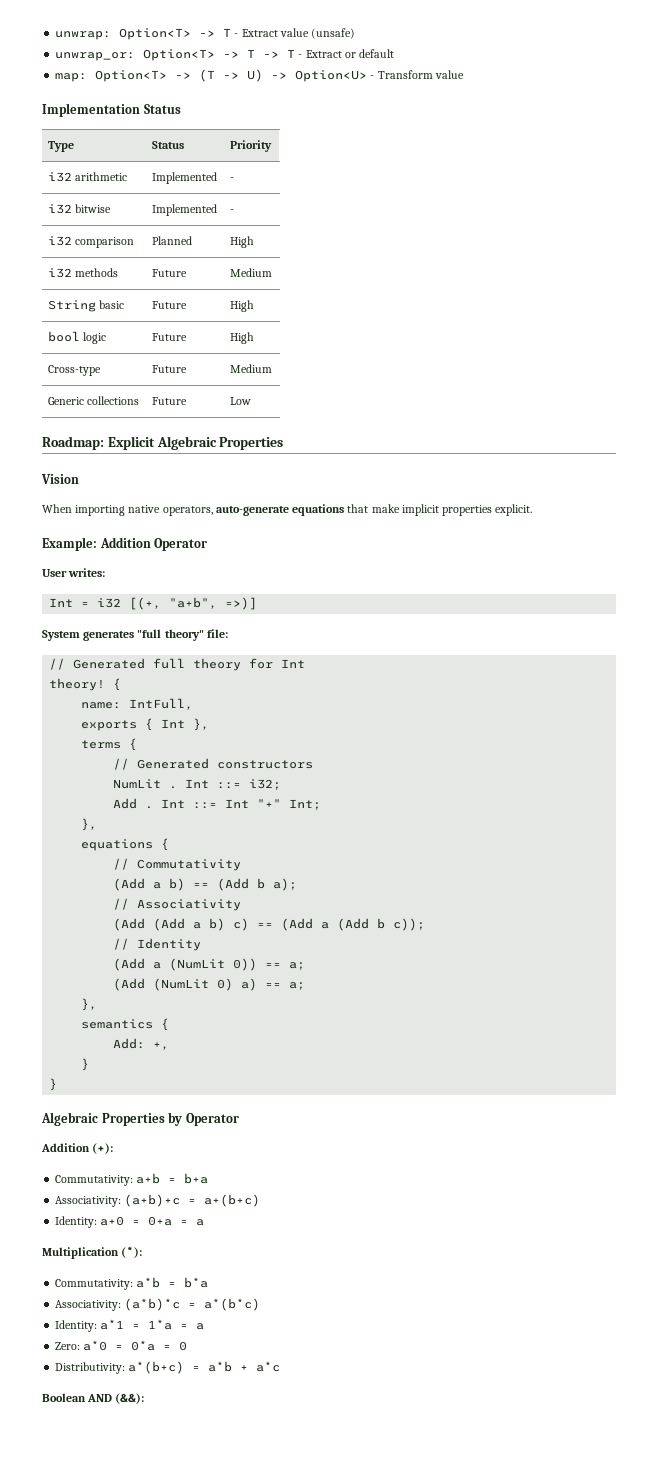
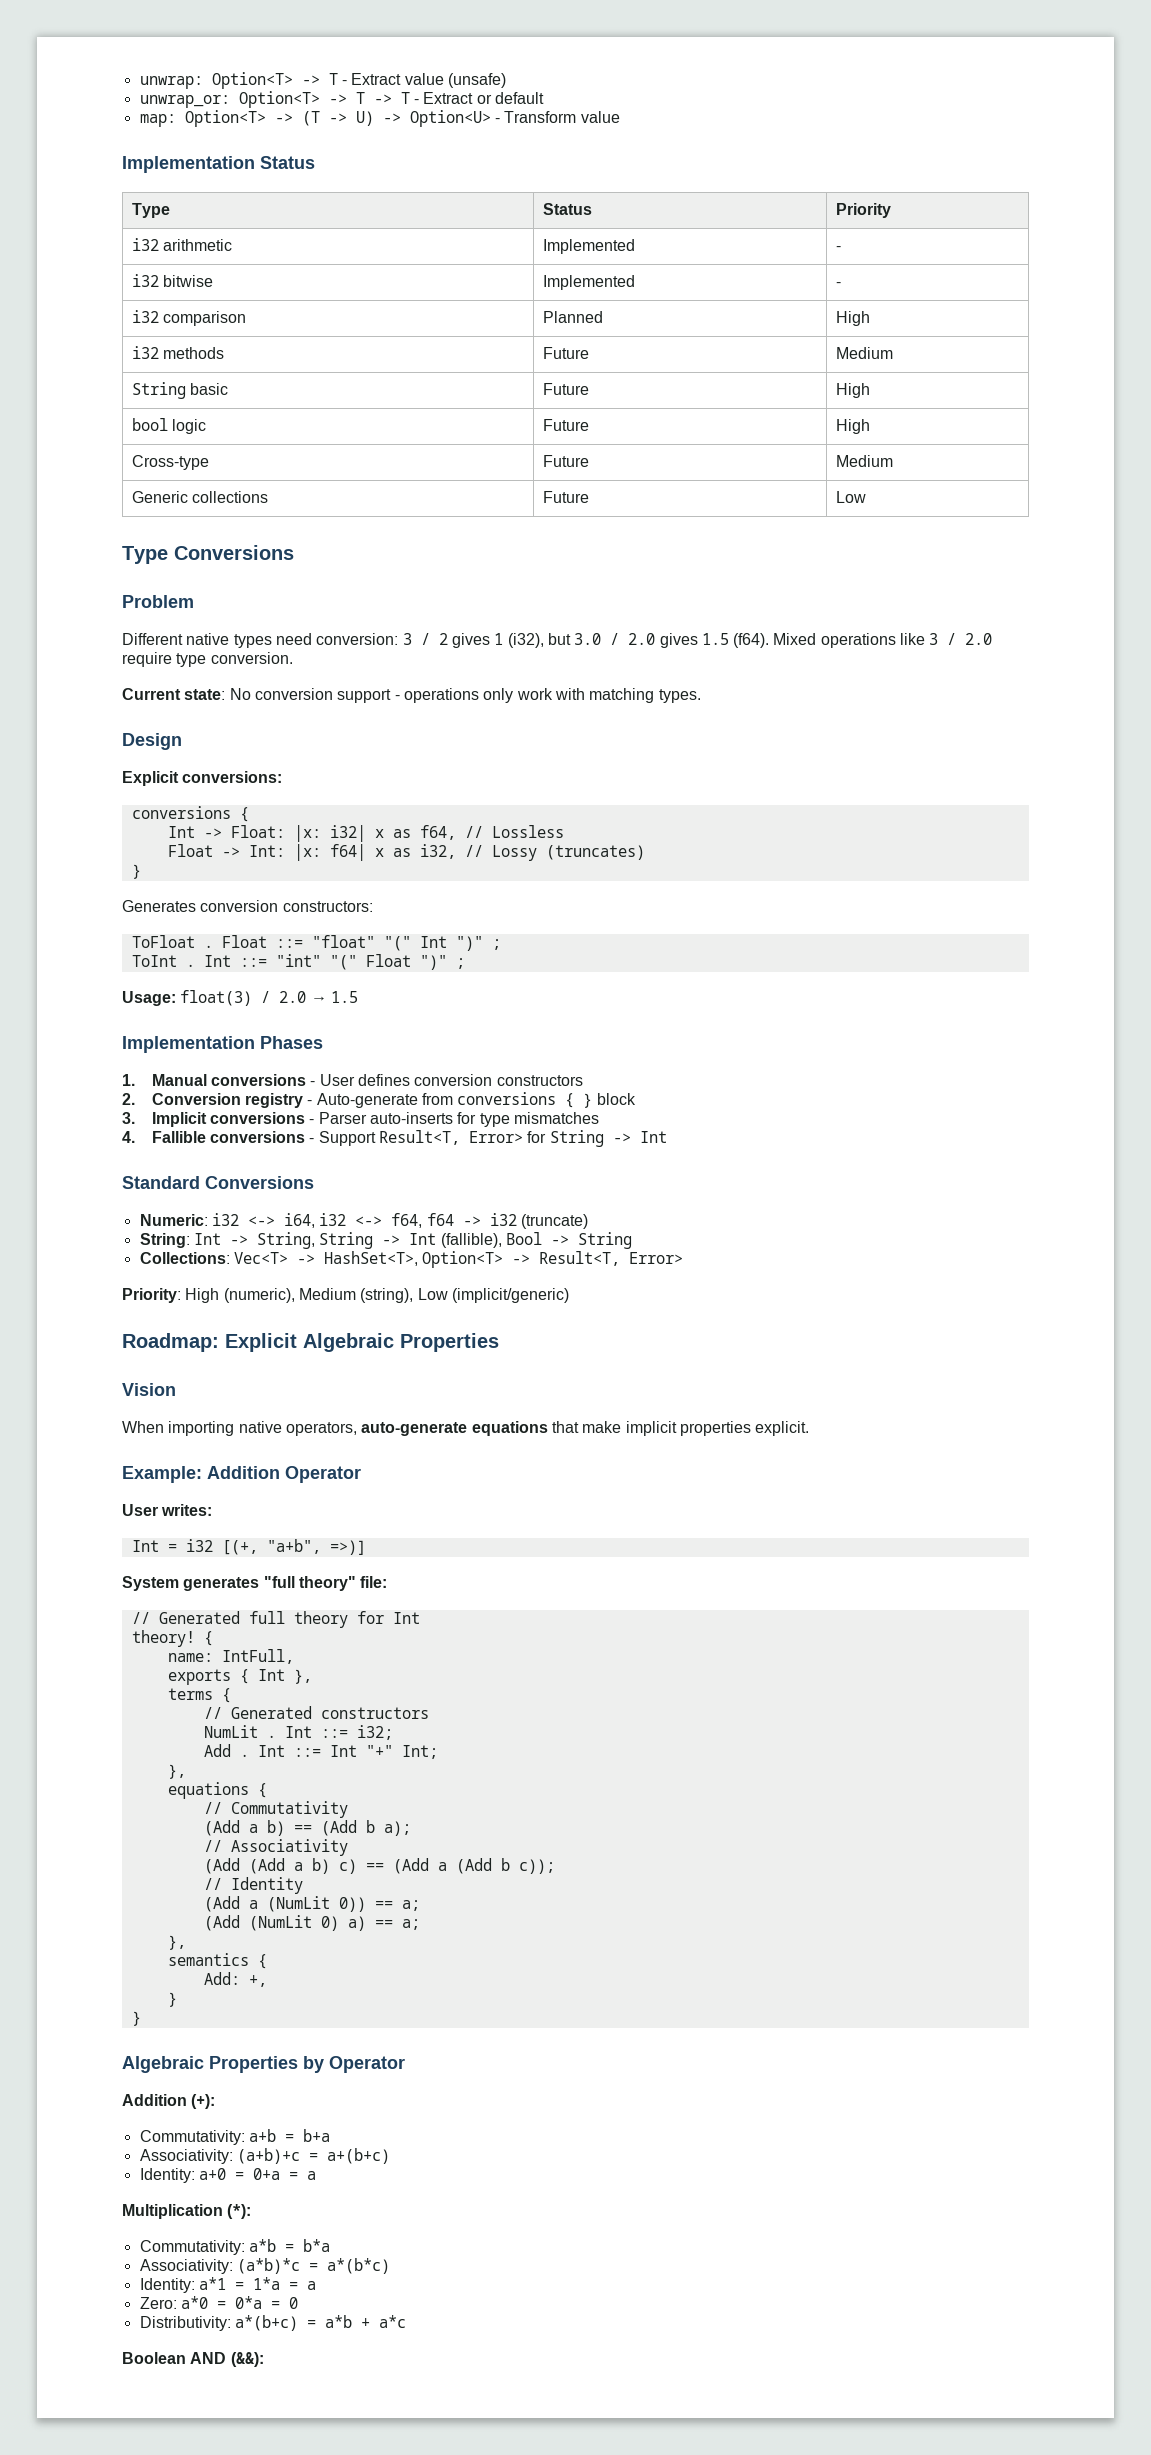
+ Type Conversions
+ Problem
+ Different native types need conversion: 3 / 2 gives 1 (i32), but 3.0 / 2.0 gives 1.5 (f64). Mixed operations like 3 / 2.0 require type conversion.
+ Current state: No conversion support - operations only work with matching types.
+ Design
+ Explicit conversions:
+ conversions {
+ Int -> Float: |x: i32| x as f64, // Lossless
+ Float -> Int: |x: f64| x as i32, // Lossy (truncates)
+ }
+ Generates conversion constructors:
+ ToFloat . Float ::= "float" "(" Int ")" ;
+ ToInt . Int ::= "int" "(" Float ")" ;
+ Usage: float(3) / 2.0 → 1.5
+ Implementation Phases
+ 1. Manual conversions - User defines conversion constructors
+ 2. Conversion registry - Auto-generate from conversions { } block
+ 3. Implicit conversions - Parser auto-inserts for type mismatches
+ 4. Fallible conversions - Support Result<T, Error> for String -> Int
+ Standard Conversions
+ Numeric: i32 <-> i64, i32 <-> f64, f64 -> i32 (truncate)
+ String: Int -> String, String -> Int (fallible), Bool -> String
+ Collections: Vec<T> -> HashSet<T>, Option<T> -> Result<T, Error>
+ Priority: High (numeric), Medium (string), Low (implicit/generic)

